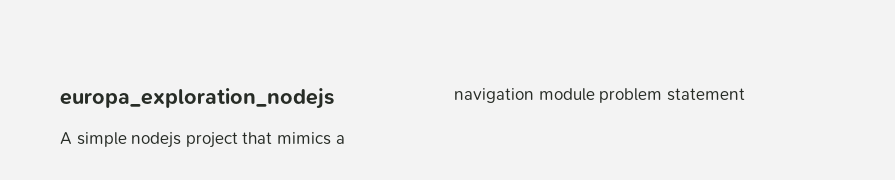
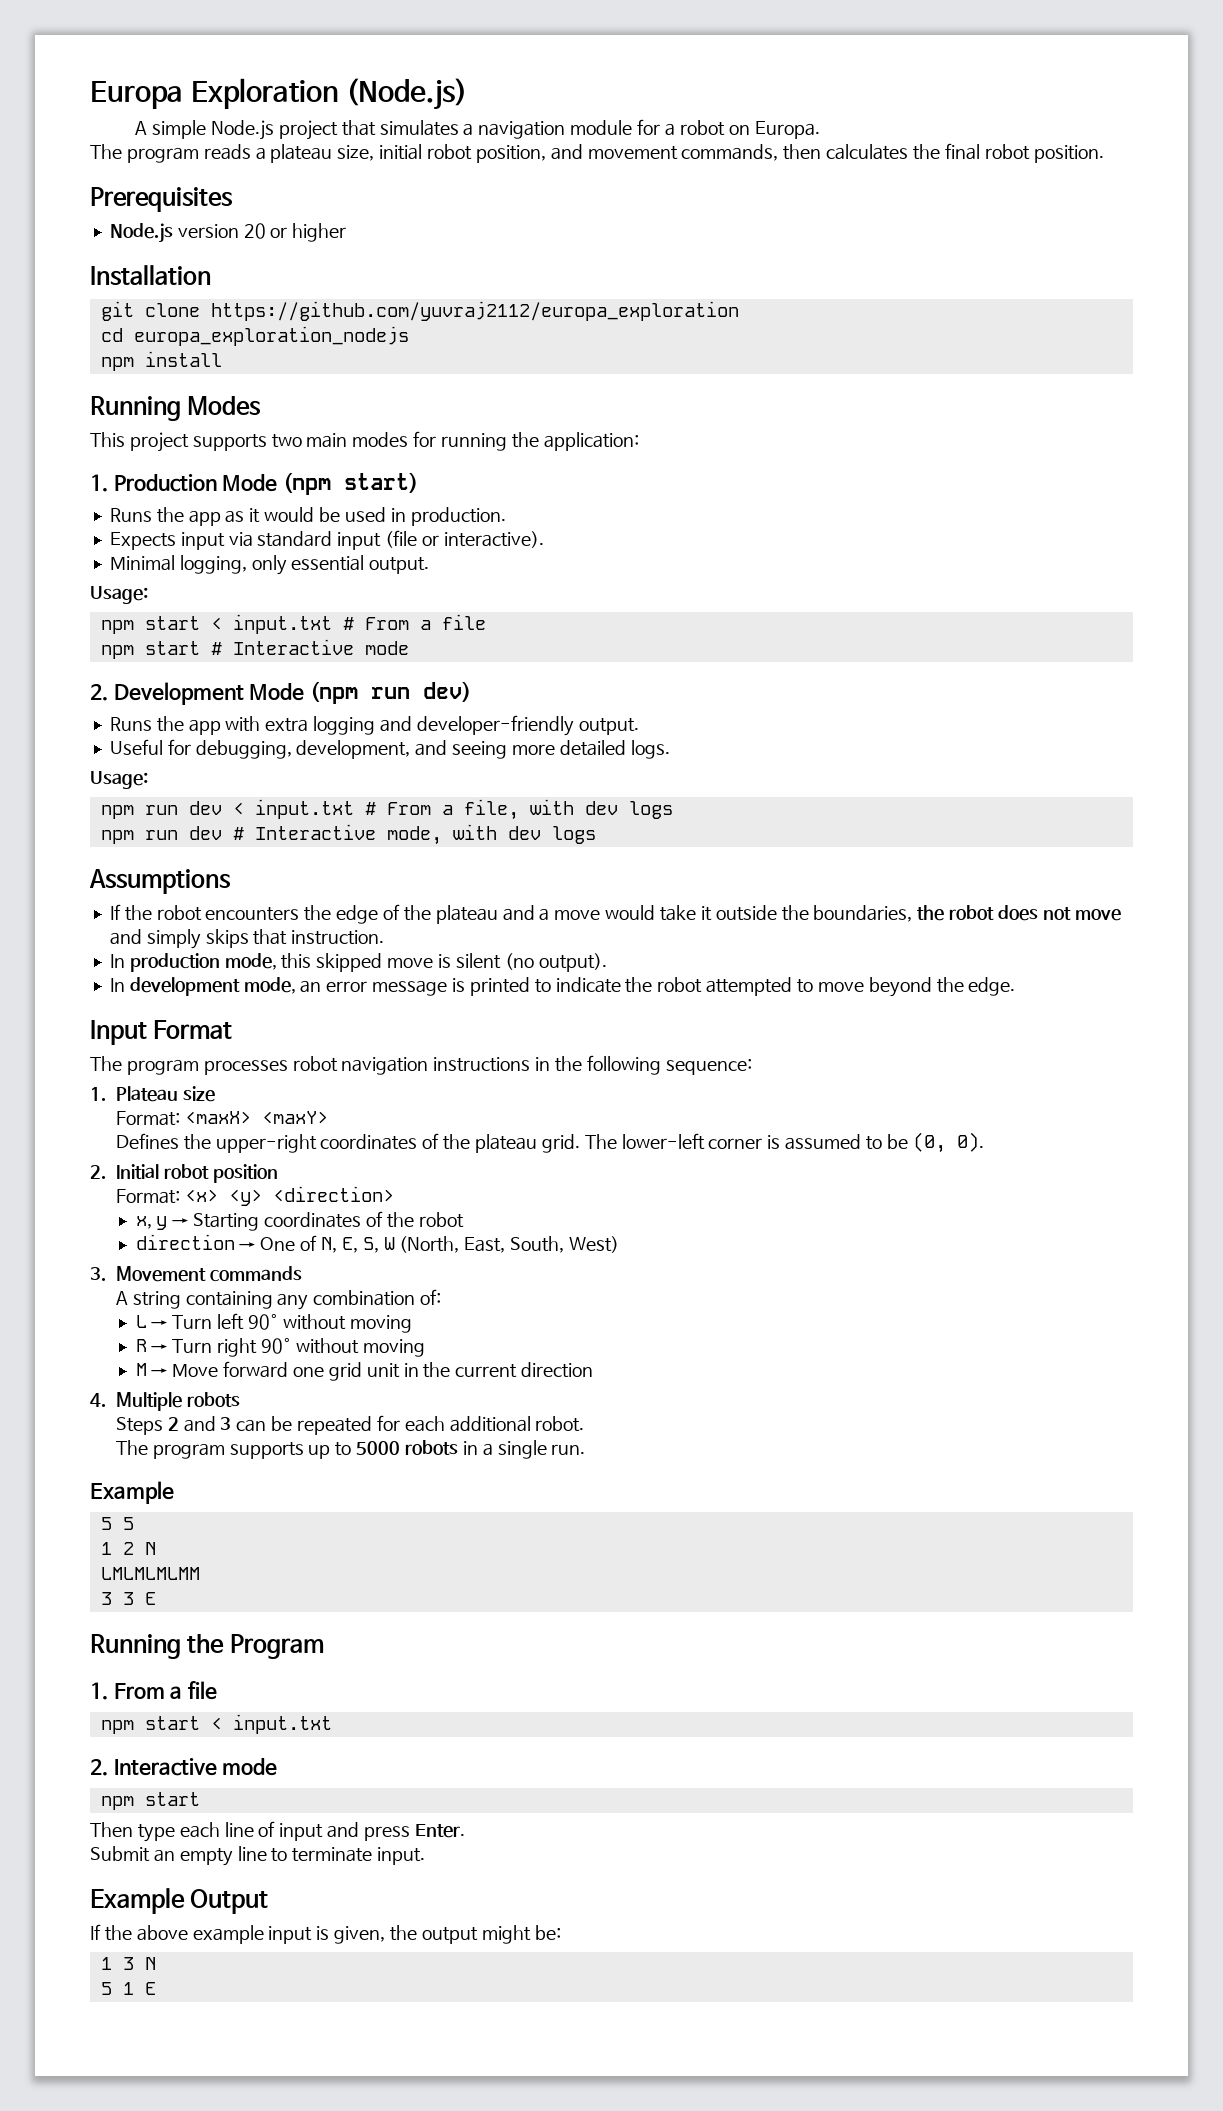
- europa_exploration_nodejs
+ Europa Exploration (Node.js)
- A simple nodejs project that mimics a navigation module problem statement
+ A simple Node.js project that simulates a navigation module for a robot on Europa.
+ The program reads a plateau size, initial robot position, and movement commands, then calculates the final robot position.
+ Prerequisites
+ Node.js version 20 or higher
+ Installation
+ git clone https://github.com/yuvraj2112/europa_exploration
+ cd europa_exploration_nodejs
+ npm install
+ Running Modes
+ This project supports two main modes for running the application:
+ 1. Production Mode (npm start)
+ Runs the app as it would be used in production.
+ Expects input via standard input (file or interactive).
+ Minimal logging, only essential output.
+ Usage:
+ npm start < input.txt # From a file
+ npm start # Interactive mode
+ 2. Development Mode (npm run dev)
+ Runs the app with extra logging and developer-friendly output.
+ Useful for debugging, development, and seeing more detailed logs.
+ Usage:
+ npm run dev < input.txt # From a file, with dev logs
+ npm run dev # Interactive mode, with dev logs
+ Assumptions
+ If the robot encounters the edge of the plateau and a move would take it outside the boundaries, the robot does not move and simply skips that instruction.
+ In production mode, this skipped move is silent (no output).
+ In development mode, an error message is printed to indicate the robot attempted to move beyond the edge.
+ Input Format
+ The program processes robot navigation instructions in the following sequence:
+ 1. Plateau size
+ Format: <maxX> <maxY>
+ Defines the upper-right coordinates of the plateau grid. The lower-left corner is assumed to be (0, 0).
+ 2. Initial robot position
+ Format: <x> <y> <direction>
+ x, y → Starting coordinates of the robot
+ direction → One of N, E, S, W (North, East, South, West)
+ 3. Movement commands
+ A string containing any combination of:
+ L → Turn left 90° without moving
+ R → Turn right 90° without moving
+ M → Move forward one grid unit in the current direction
+ 4. Multiple robots
+ Steps 2 and 3 can be repeated for each additional robot.
+ The program supports up to 5000 robots in a single run.
+ Example
+ 5 5
+ 1 2 N
+ LMLMLMLMM
+ 3 3 E
+ Running the Program
+ 1. From a file
+ npm start < input.txt
+ 2. Interactive mode
+ npm start
+ Then type each line of input and press Enter.
+ Submit an empty line to terminate input.
+ Example Output
+ If the above example input is given, the output might be:
+ 1 3 N
+ 5 1 E

